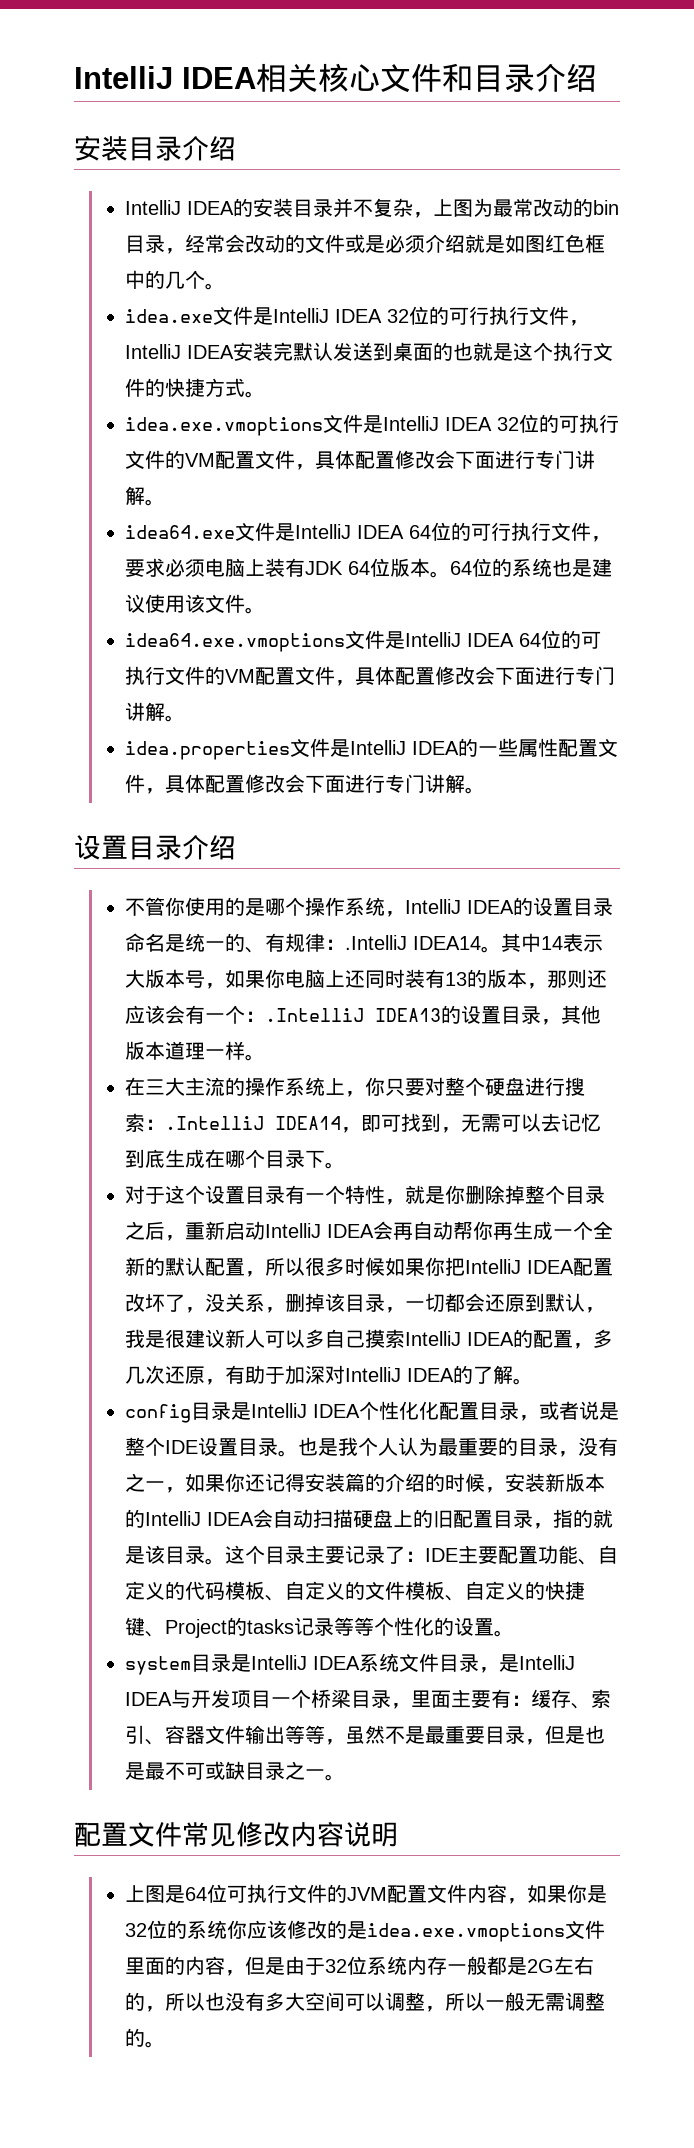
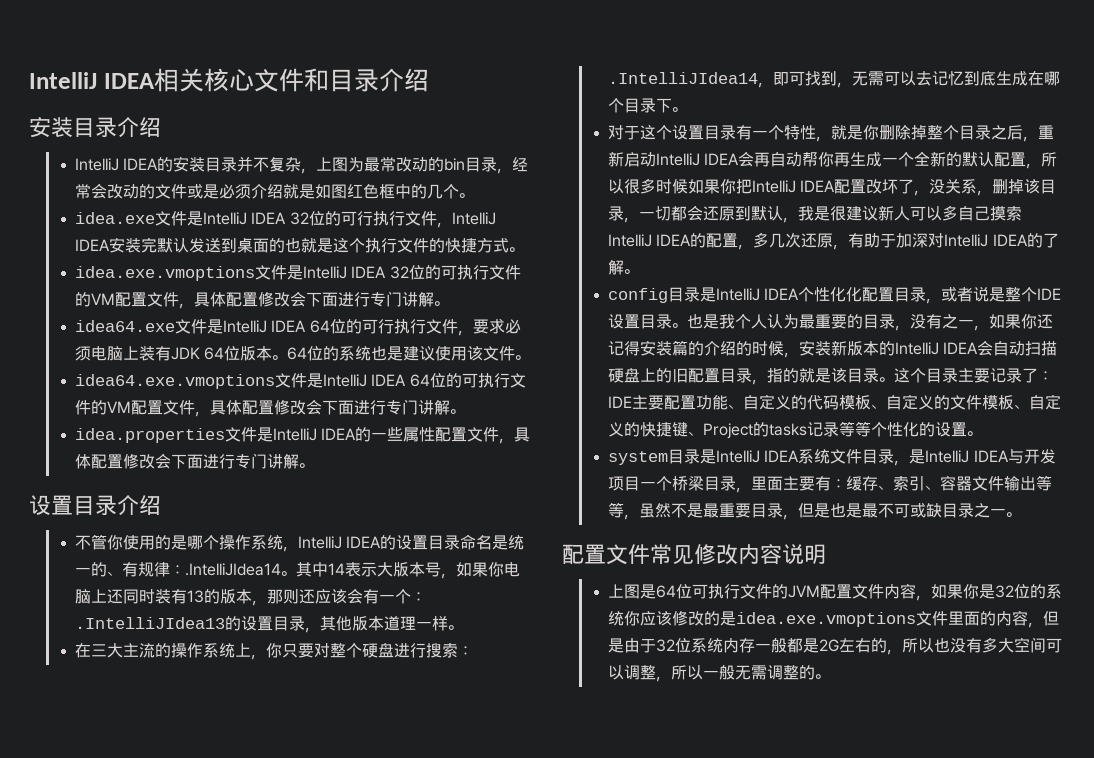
- 不管你使用的是哪个操作系统，IntelliJ IDEA的设置目录命名是统一的、有规律：.IntelliJ IDEA14。
+ 不管你使用的是哪个操作系统，IntelliJ IDEA的设置目录命名是统一的、有规律：.IntelliJIdea14。
- 其中14表示大版本号，如果你电脑上还同时装有13的版本，那则还应该会有一个：.IntelliJ IDEA13的设置目录，其他版本道理一样。
+ 其中14表示大版本号，如果你电脑上还同时装有13的版本，那则还应该会有一个：.IntelliJIdea13的设置目录，其他版本道理一样。
- 在三大主流的操作系统上，你只要对整个硬盘进行搜索：.IntelliJ IDEA14，即可找到，无需可以去记忆到底生成在哪个目录下。
+ 在三大主流的操作系统上，你只要对整个硬盘进行搜索：.IntelliJIdea14，即可找到，无需可以去记忆到底生成在哪个目录下。

